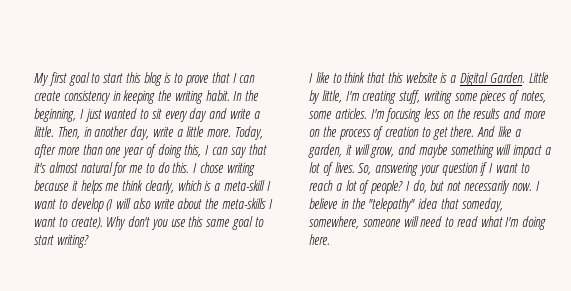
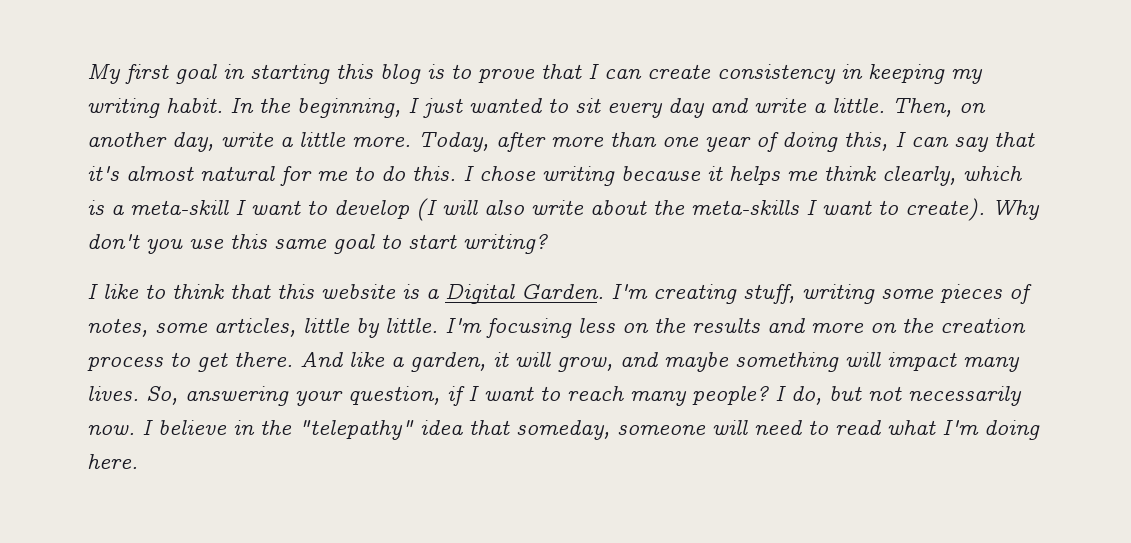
- My first goal to start this blog is to prove that I can create consistency in keeping the writing habit.
+ My first goal in starting this blog is to prove that I can create consistency in keeping my writing habit.
- Then, in another day, write a little more.
+ Then, on another day, write a little more.
- Little by little, I'm creating stuff, writing some pieces of notes, some articles.
+ I'm creating stuff, writing some pieces of notes, some articles, little by little.
- I'm focusing less on the results and more on the process of creation to get there.
+ I'm focusing less on the results and more on the creation process to get there.
- And like a garden, it will grow, and maybe something will impact a lot of lives.
+ And like a garden, it will grow, and maybe something will impact many lives.
- So, answering your question if I want to reach a lot of people?
+ So, answering your question, if I want to reach many people?
- I believe in the "telepathy" idea that someday, somewhere, someone will need to read what I'm doing here.
+ I believe in the "telepathy" idea that someday, someone will need to read what I'm doing here.

